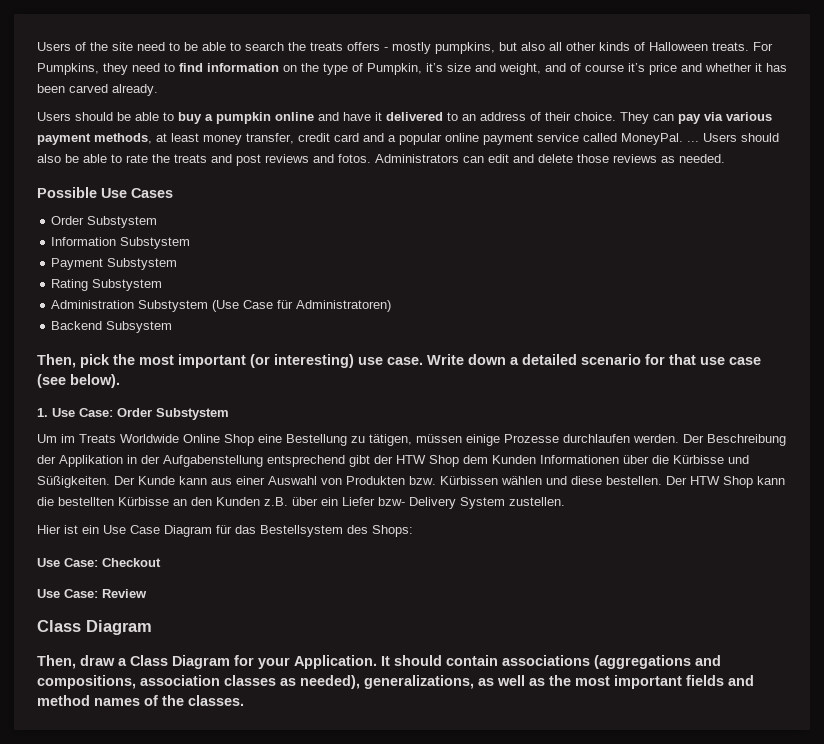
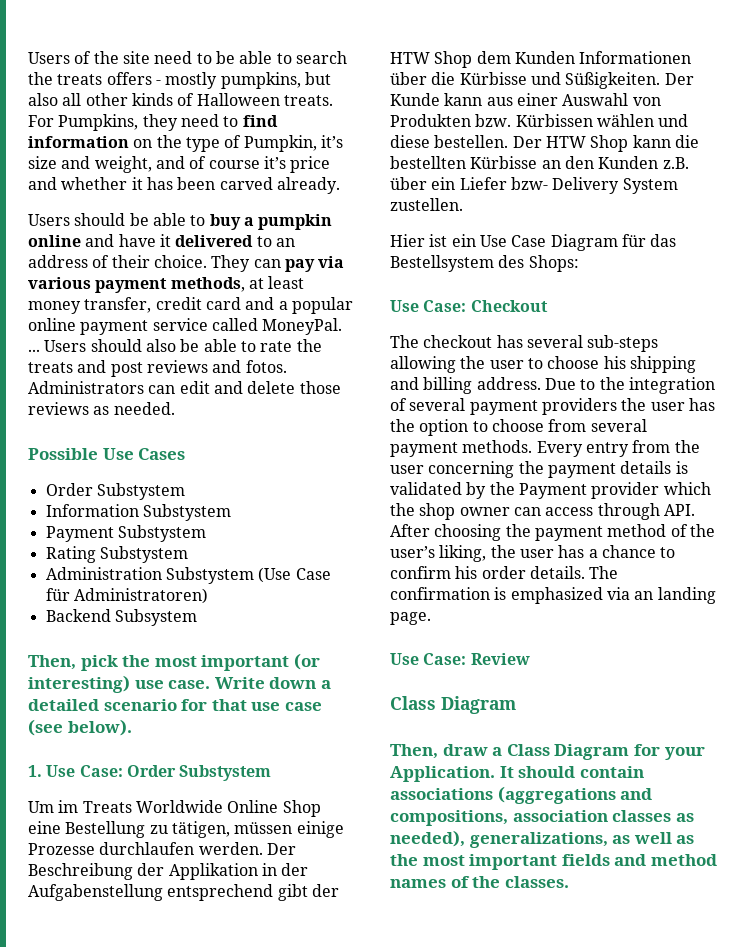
+ The checkout has several sub-steps allowing the user to choose his shipping and billing address. Due to the integration of several payment providers the user has the option to choose from several payment methods. Every entry from the user concerning the payment details is validated by the Payment provider which the shop owner can access through API. After choosing the payment method of the user’s liking, the user has a chance to confirm his order details. The confirmation is emphasized via an landing page.

